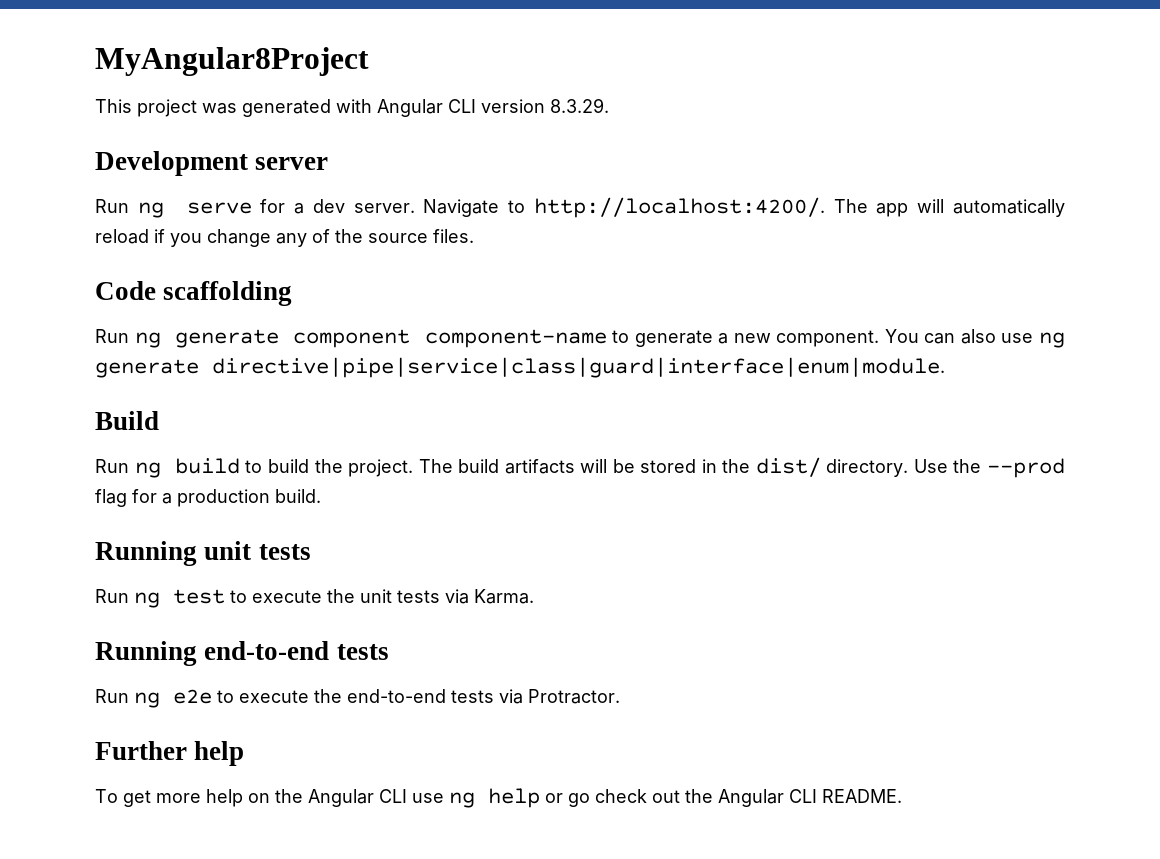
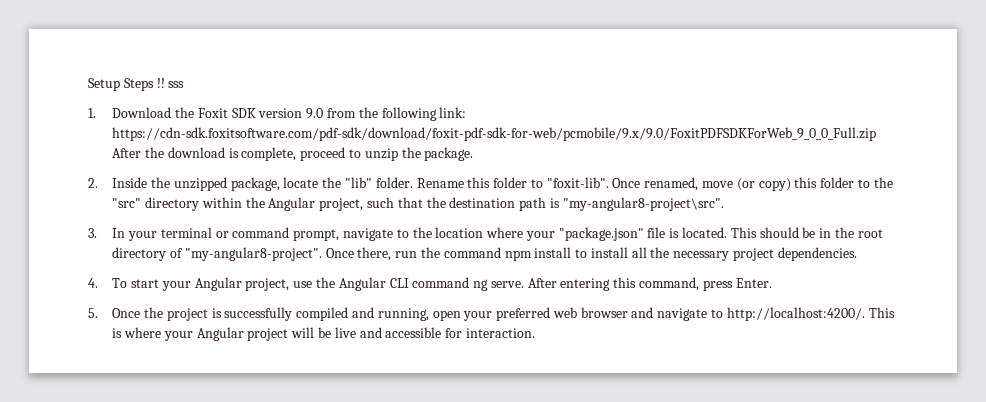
- MyAngular8Project
- This project was generated with Angular CLI version 8.3.29.
- Development server
- Run ng serve for a dev server. Navigate to http://localhost:4200/. The app will automatically reload if you change any of the source files.
- Code scaffolding
- Run ng generate component component-name to generate a new component. You can also use ng generate directive|pipe|service|class|guard|interface|enum|module.
- Build
- Run ng build to build the project. The build artifacts will be stored in the dist/ directory. Use the --prod flag for a production build.
- Running unit tests
- Run ng test to execute the unit tests via Karma.
- Running end-to-end tests
- Run ng e2e to execute the end-to-end tests via Protractor.
- Further help
- To get more help on the Angular CLI use ng help or go check out the Angular CLI README.
+ Setup Steps !! sss
+ 1. Download the Foxit SDK version 9.0 from the following link: https://cdn-sdk.foxitsoftware.com/pdf-sdk/download/foxit-pdf-sdk-for-web/pcmobile/9.x/9.0/FoxitPDFSDKForWeb_9_0_0_Full.zip After the download is complete, proceed to unzip the package.
+ 2. Inside the unzipped package, locate the "lib" folder. Rename this folder to "foxit-lib". Once renamed, move (or copy) this folder to the "src" directory within the Angular project, such that the destination path is "my-angular8-project\src".
+ 3. In your terminal or command prompt, navigate to the location where your "package.json" file is located. This should be in the root directory of "my-angular8-project". Once there, run the command npm install to install all the necessary project dependencies.
+ 4. To start your Angular project, use the Angular CLI command ng serve. After entering this command, press Enter.
+ 5. Once the project is successfully compiled and running, open your preferred web browser and navigate to http://localhost:4200/. This is where your Angular project will be live and accessible for interaction.

